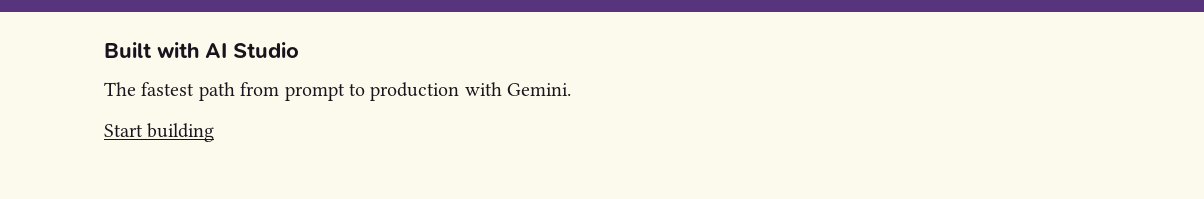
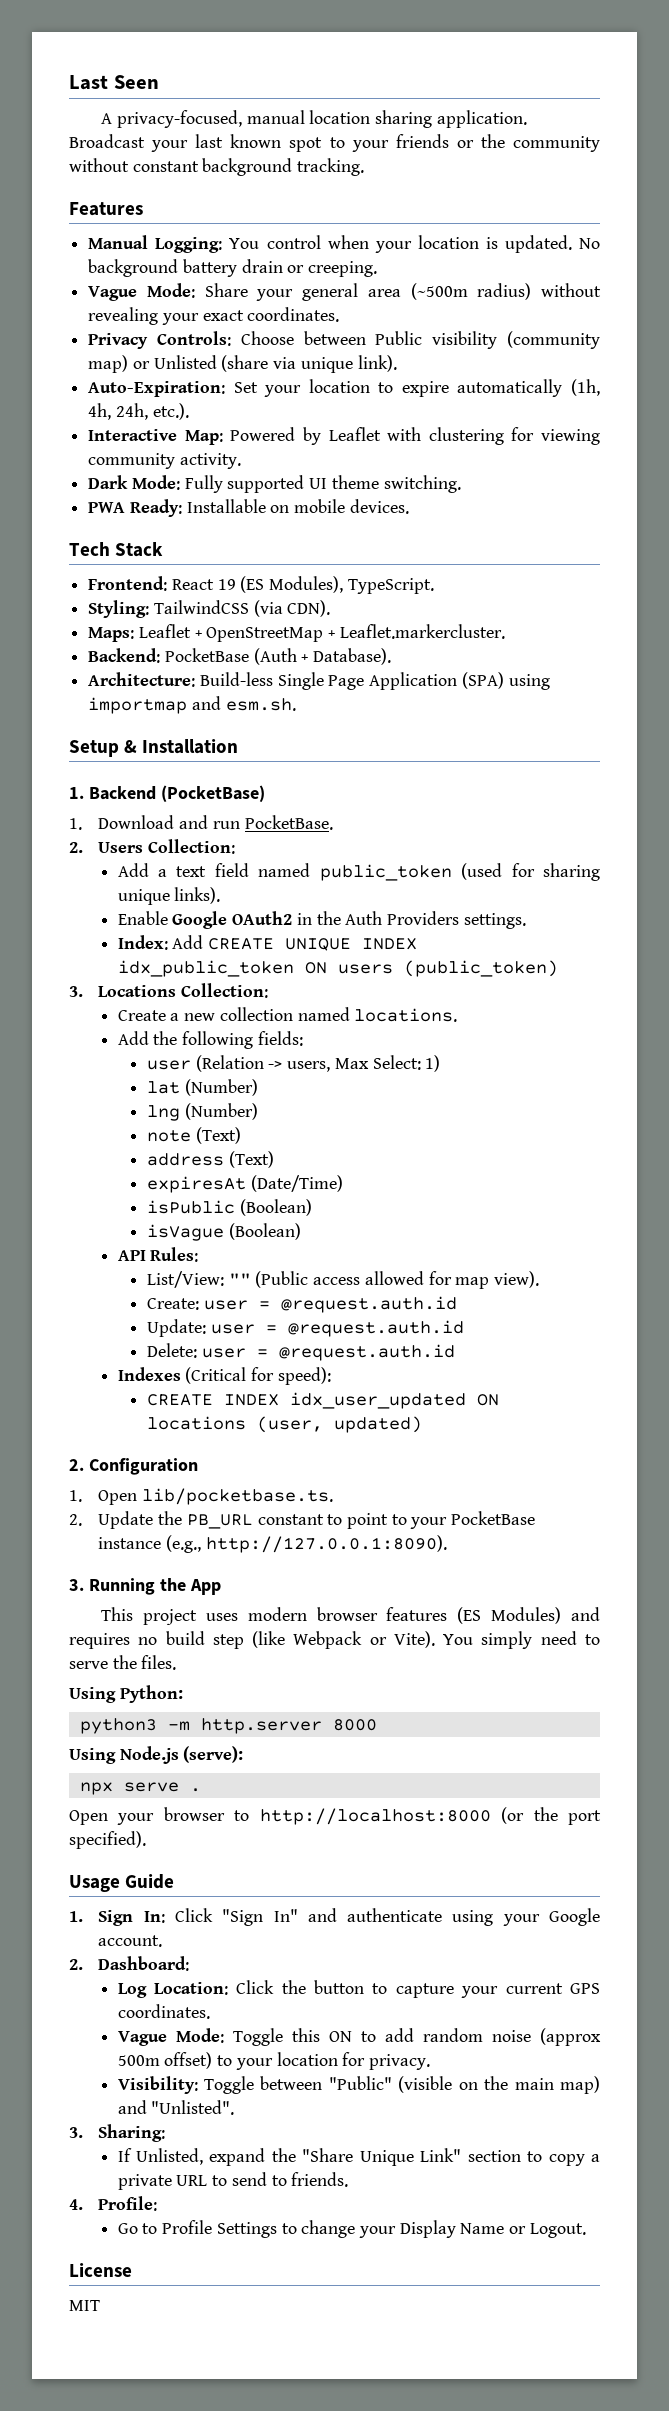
- Built with AI Studio
- The fastest path from prompt to production with Gemini.
- Start building
+ Last Seen
+ A privacy-focused, manual location sharing application. Broadcast your last known spot to your friends or the community without constant background tracking.
+ Features
+ Manual Logging: You control when your location is updated. No background battery drain or creeping.
+ Vague Mode: Share your general area (~500m radius) without revealing your exact coordinates.
+ Privacy Controls: Choose between Public visibility (community map) or Unlisted (share via unique link).
+ Auto-Expiration: Set your location to expire automatically (1h, 4h, 24h, etc.).
+ Interactive Map: Powered by Leaflet with clustering for viewing community activity.
+ Dark Mode: Fully supported UI theme switching.
+ PWA Ready: Installable on mobile devices.
+ Tech Stack
+ Frontend: React 19 (ES Modules), TypeScript.
+ Styling: TailwindCSS (via CDN).
+ Maps: Leaflet + OpenStreetMap + Leaflet.markercluster.
+ Backend: PocketBase (Auth + Database).
+ Architecture: Build-less Single Page Application (SPA) using importmap and esm.sh.
+ Setup & Installation
+ 1. Backend (PocketBase)
+ 1. Download and run PocketBase.
+ 2. Users Collection:
+ Add a text field named public_token (used for sharing unique links).
+ Enable Google OAuth2 in the Auth Providers settings.
+ Index: Add CREATE UNIQUE INDEX idx_public_token ON users (public_token)
+ 3. Locations Collection:
+ Create a new collection named locations.
+ Add the following fields:
+ user (Relation -> users, Max Select: 1)
+ lat (Number)
+ lng (Number)
+ note (Text)
+ address (Text)
+ expiresAt (Date/Time)
+ isPublic (Boolean)
+ isVague (Boolean)
+ API Rules:
+ List/View: "" (Public access allowed for map view).
+ Create: user = @request.auth.id
+ Update: user = @request.auth.id
+ Delete: user = @request.auth.id
+ Indexes (Critical for speed):
+ CREATE INDEX idx_user_updated ON locations (user, updated)
+ 2. Configuration
+ 1. Open lib/pocketbase.ts.
+ 2. Update the PB_URL constant to point to your PocketBase instance (e.g., http://127.0.0.1:8090).
+ 3. Running the App
+ This project uses modern browser features (ES Modules) and requires no build step (like Webpack or Vite). You simply need to serve the files.
+ Using Python:
+ python3 -m http.server 8000
+ Using Node.js (serve):
+ npx serve .
+ Open your browser to http://localhost:8000 (or the port specified).
+ Usage Guide
+ 1. Sign In: Click "Sign In" and authenticate using your Google account.
+ 2. Dashboard:
+ Log Location: Click the button to capture your current GPS coordinates.
+ Vague Mode: Toggle this ON to add random noise (approx 500m offset) to your location for privacy.
+ Visibility: Toggle between "Public" (visible on the main map) and "Unlisted".
+ 3. Sharing:
+ If Unlisted, expand the "Share Unique Link" section to copy a private URL to send to friends.
+ 4. Profile:
+ Go to Profile Settings to change your Display Name or Logout.
+ License
+ MIT

